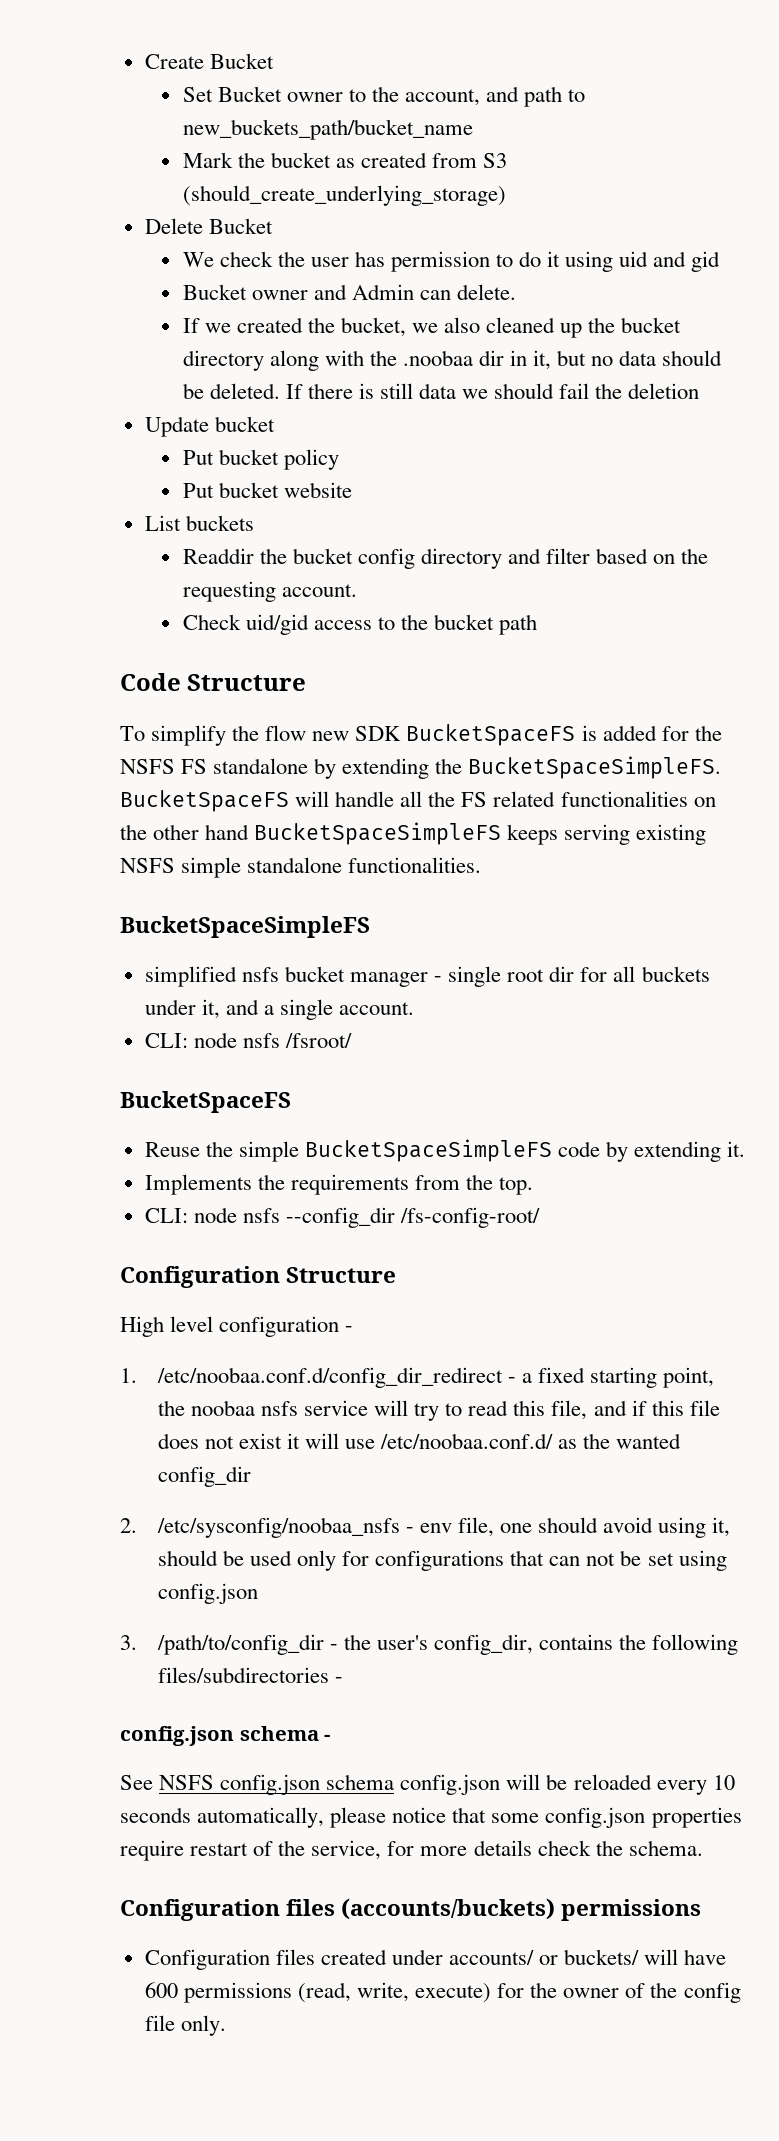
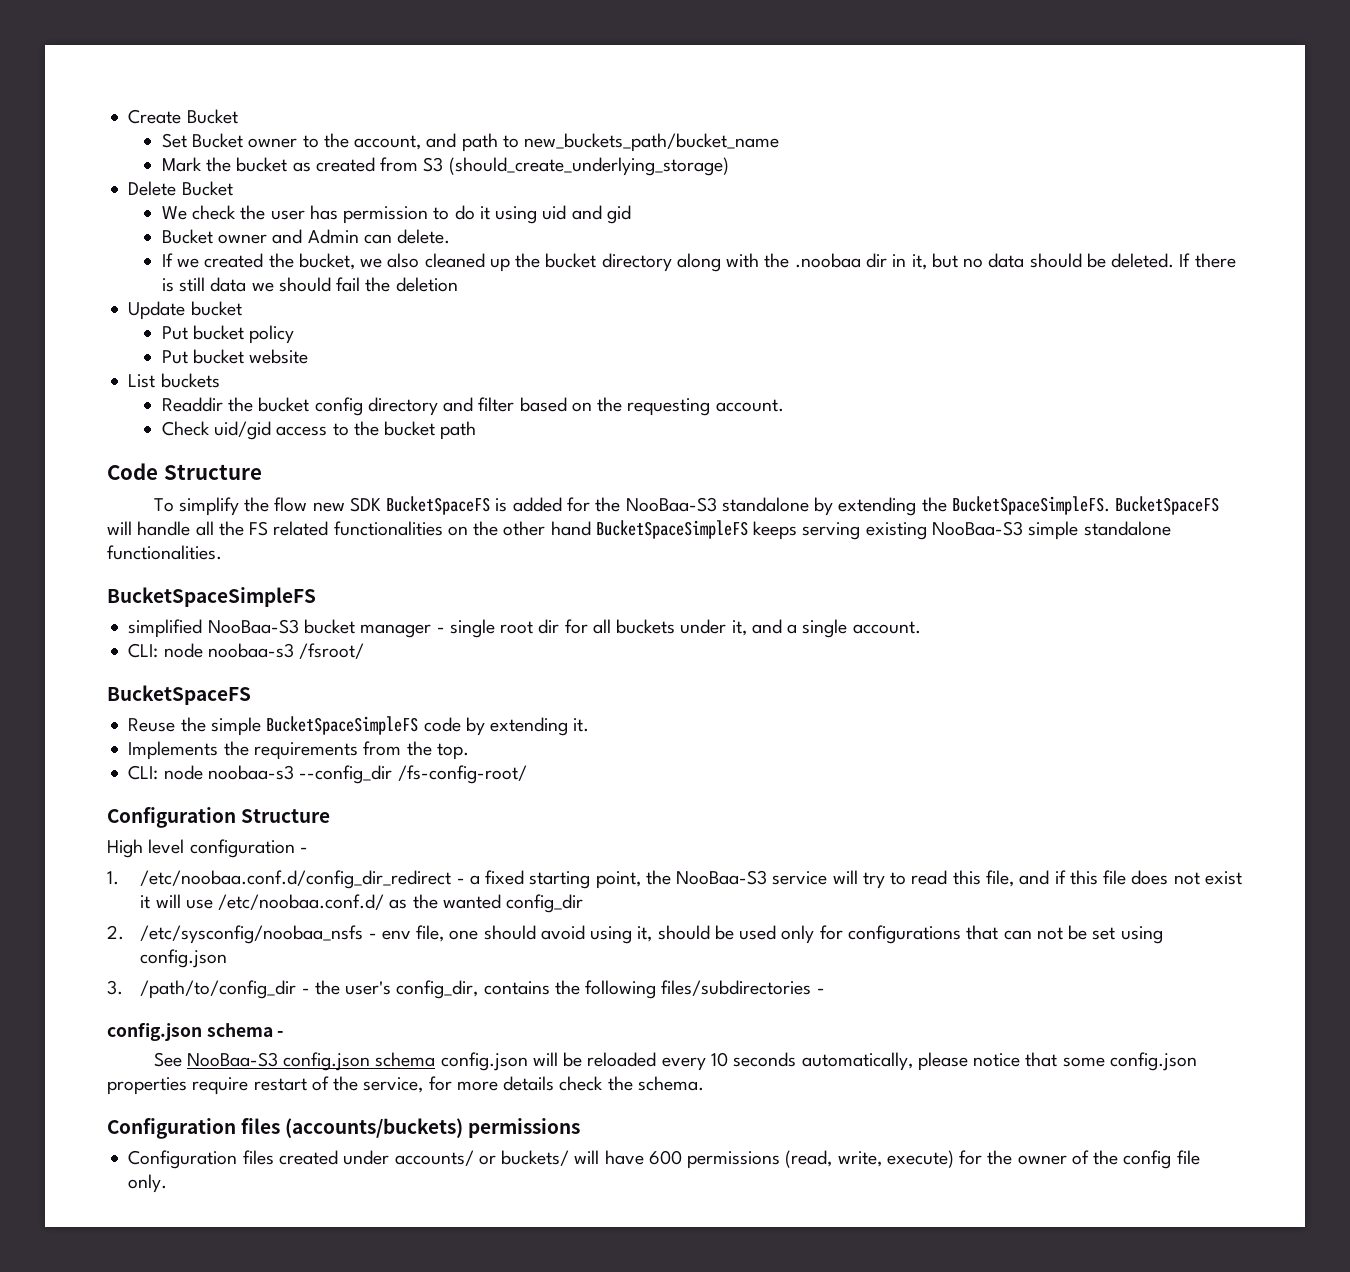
- To simplify the flow new SDK BucketSpaceFS is added for the NSFS FS standalone by extending the BucketSpaceSimpleFS.
+ To simplify the flow new SDK BucketSpaceFS is added for the NooBaa-S3 standalone by extending the BucketSpaceSimpleFS.
- BucketSpaceFS will handle all the FS related functionalities on the other hand BucketSpaceSimpleFS keeps serving existing NSFS simple standalone functionalities.
+ BucketSpaceFS will handle all the FS related functionalities on the other hand BucketSpaceSimpleFS keeps serving existing NooBaa-S3 simple standalone functionalities.
- simplified nsfs bucket manager - single root dir for all buckets under it, and a single account.
+ simplified NooBaa-S3 bucket manager - single root dir for all buckets under it, and a single account.
- CLI: node nsfs /fsroot/
+ CLI: node noobaa-s3 /fsroot/
- CLI: node nsfs --config_dir /fs-config-root/
+ CLI: node noobaa-s3 --config_dir /fs-config-root/
- 1. /etc/noobaa.conf.d/config_dir_redirect - a fixed starting point, the noobaa nsfs service will try to read this file, and if this file does not exist it will use /etc/noobaa.conf.d/ as the wanted config_dir
+ 1. /etc/noobaa.conf.d/config_dir_redirect - a fixed starting point, the NooBaa-S3 service will try to read this file, and if this file does not exist it will use /etc/noobaa.conf.d/ as the wanted config_dir
- See NSFS config.json schema config.json will be reloaded every 10 seconds automatically, please notice that some config.json properties require restart of the service, for more details check the schema.
+ See NooBaa-S3 config.json schema config.json will be reloaded every 10 seconds automatically, please notice that some config.json properties require restart of the service, for more details check the schema.

